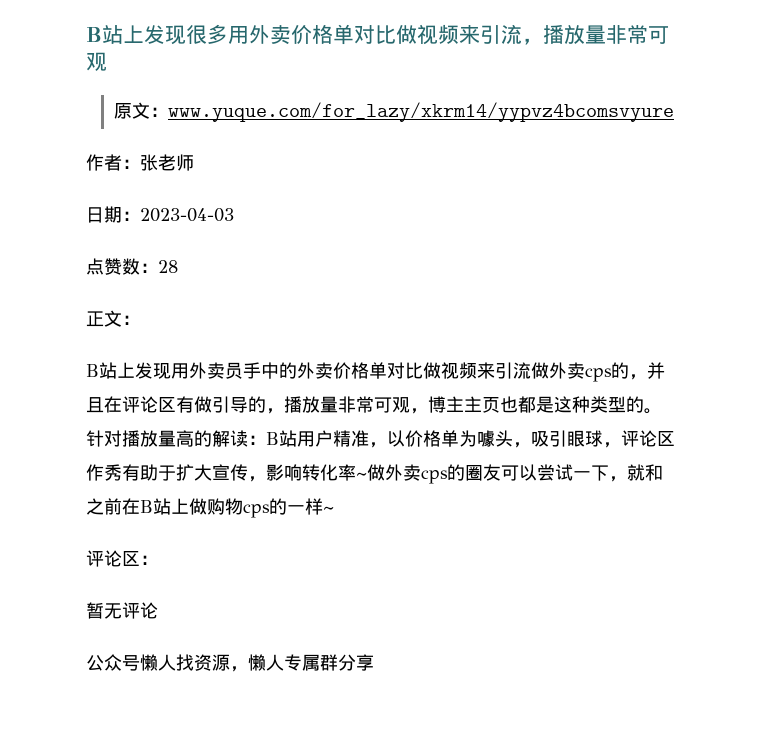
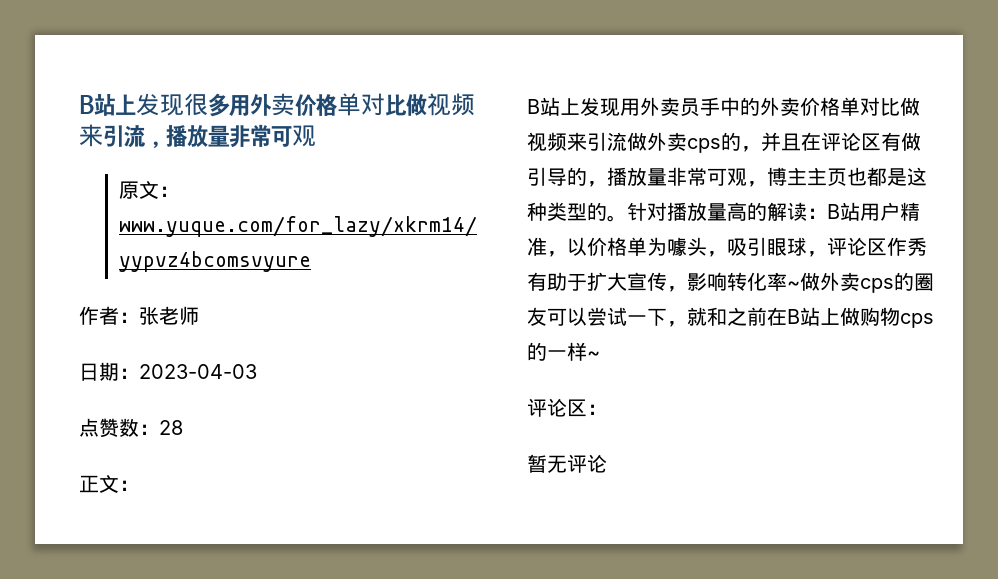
- 公众号懒人找资源，懒人专属群分享

